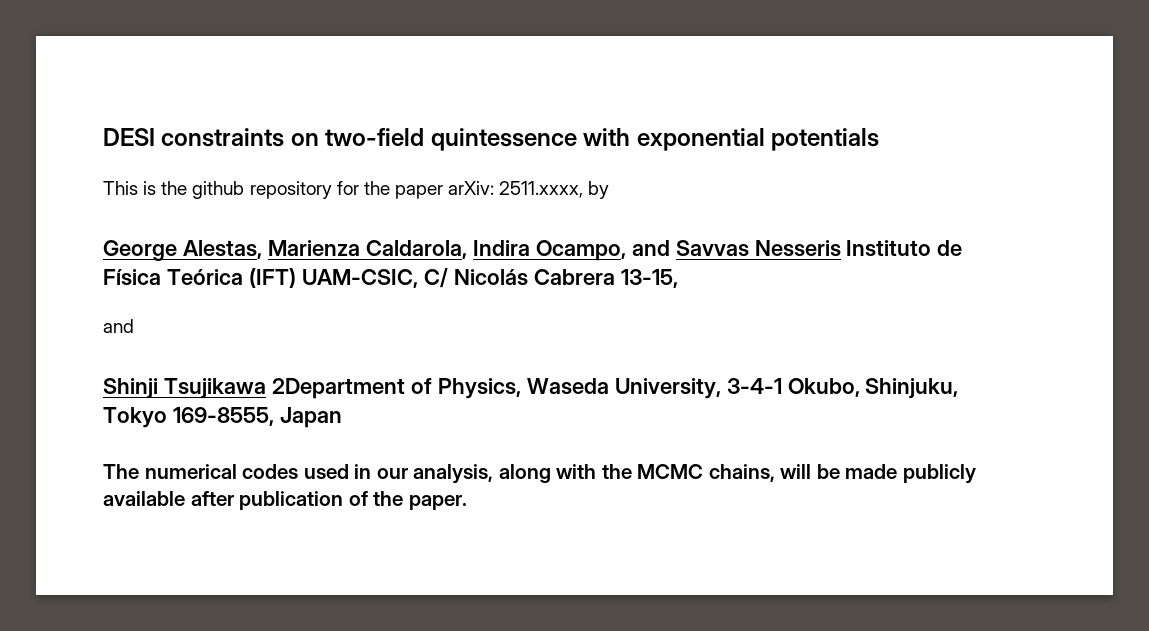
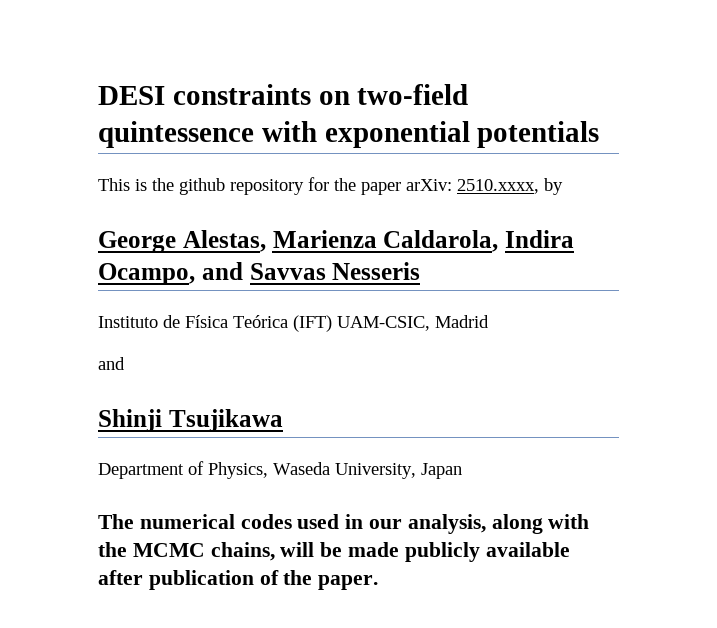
- This is the github repository for the paper arXiv: 2511.xxxx, by
+ This is the github repository for the paper arXiv: 2510.xxxx, by
- George Alestas, Marienza Caldarola, Indira Ocampo, and Savvas Nesseris Instituto de Física Teórica (IFT) UAM-CSIC, C/ Nicolás Cabrera 13-15,
+ George Alestas, Marienza Caldarola, Indira Ocampo, and Savvas Nesseris
+ Instituto de Física Teórica (IFT) UAM-CSIC, Madrid
- Shinji Tsujikawa 2Department of Physics, Waseda University, 3-4-1 Okubo, Shinjuku, Tokyo 169-8555, Japan
+ Shinji Tsujikawa
+ Department of Physics, Waseda University, Japan

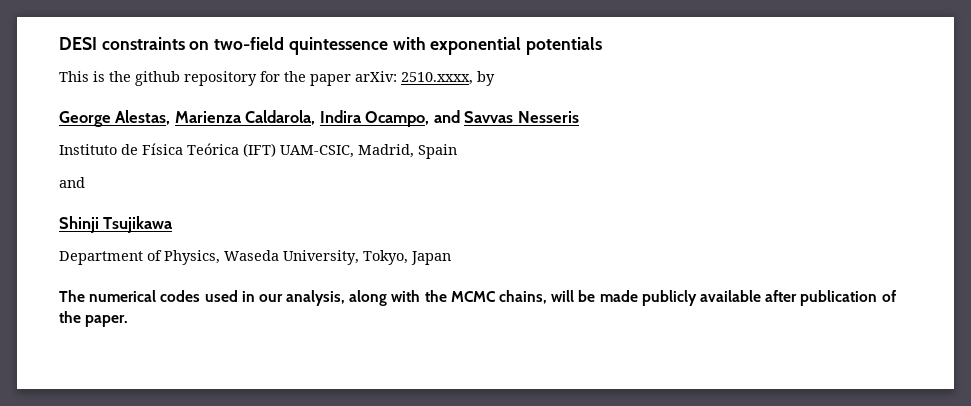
- Instituto de Física Teórica (IFT) UAM-CSIC, Madrid
+ Instituto de Física Teórica (IFT) UAM-CSIC, Madrid, Spain
- Department of Physics, Waseda University, Japan
+ Department of Physics, Waseda University, Tokyo, Japan

